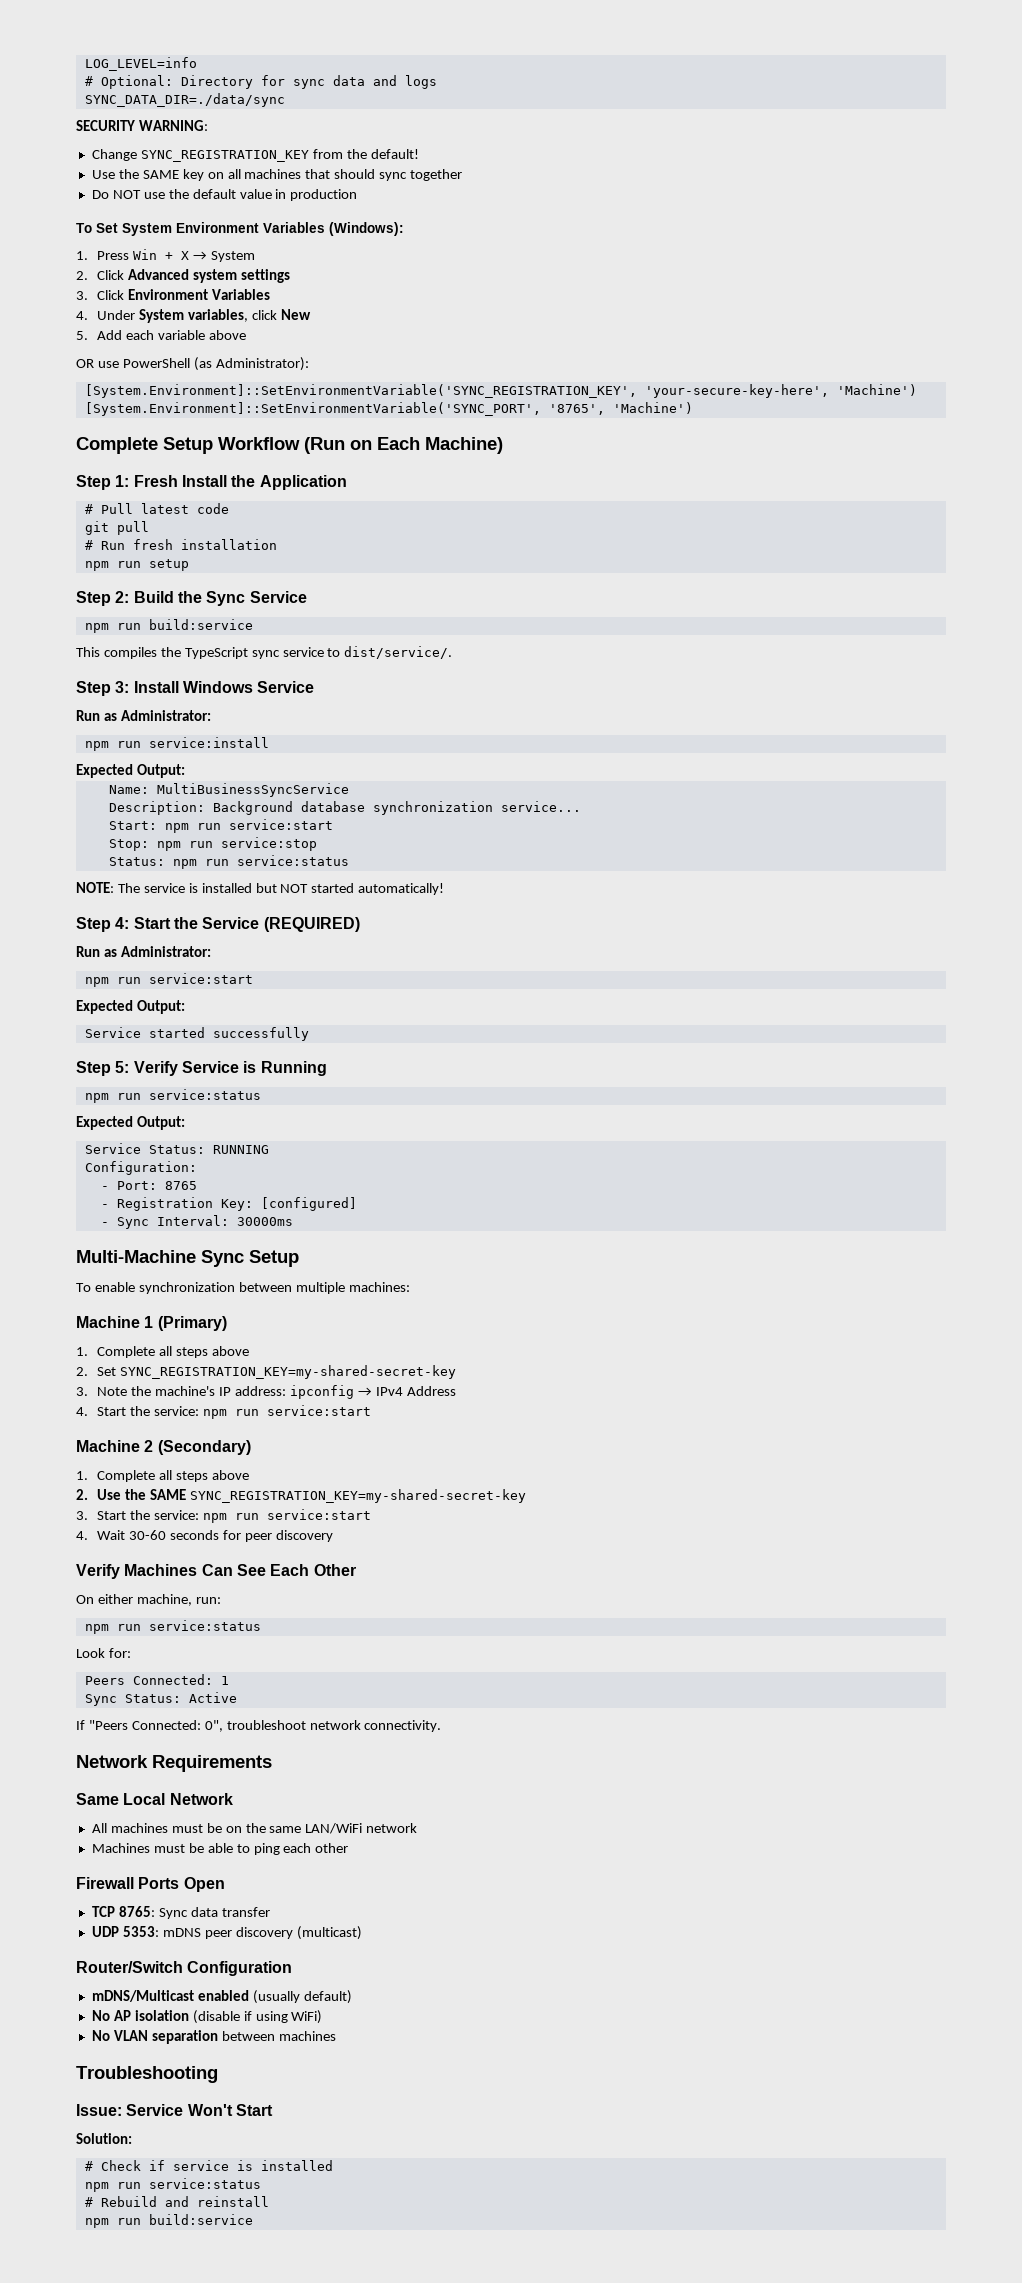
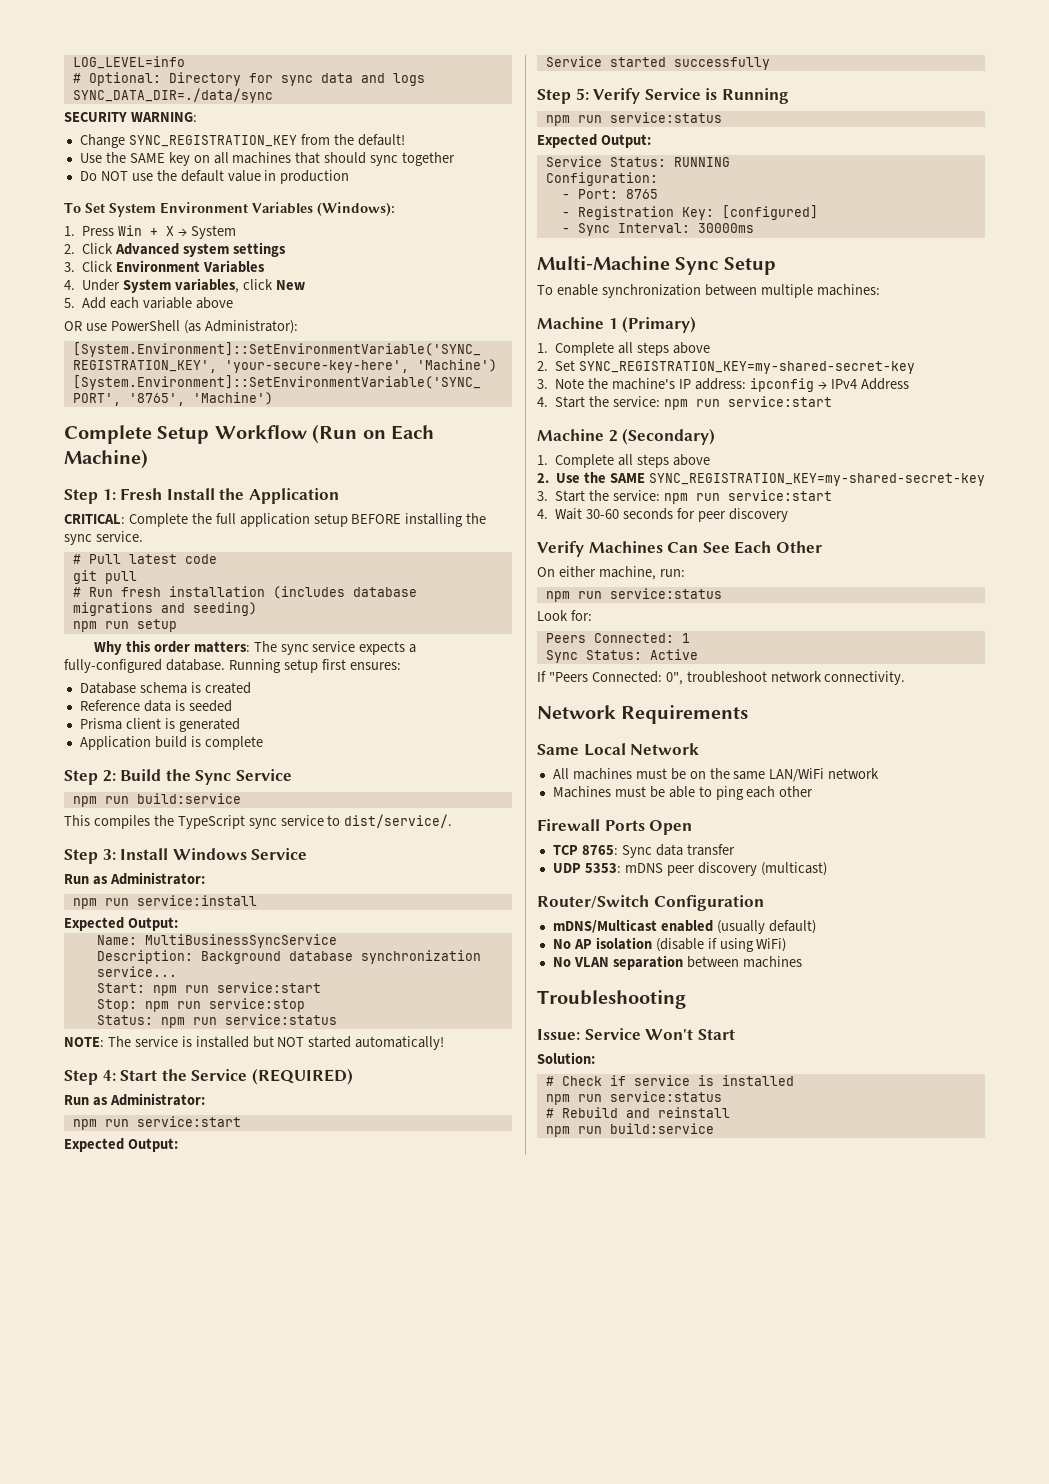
+ CRITICAL: Complete the full application setup BEFORE installing the sync service.
- # Run fresh installation
+ # Run fresh installation (includes database migrations and seeding)
  npm run setup
+ Why this order matters: The sync service expects a fully-configured database. Running setup first ensures:
+ Database schema is created
+ Reference data is seeded
+ Prisma client is generated
+ Application build is complete

